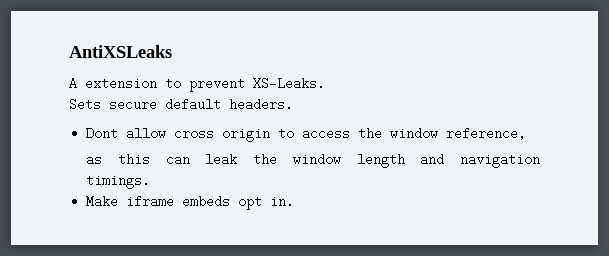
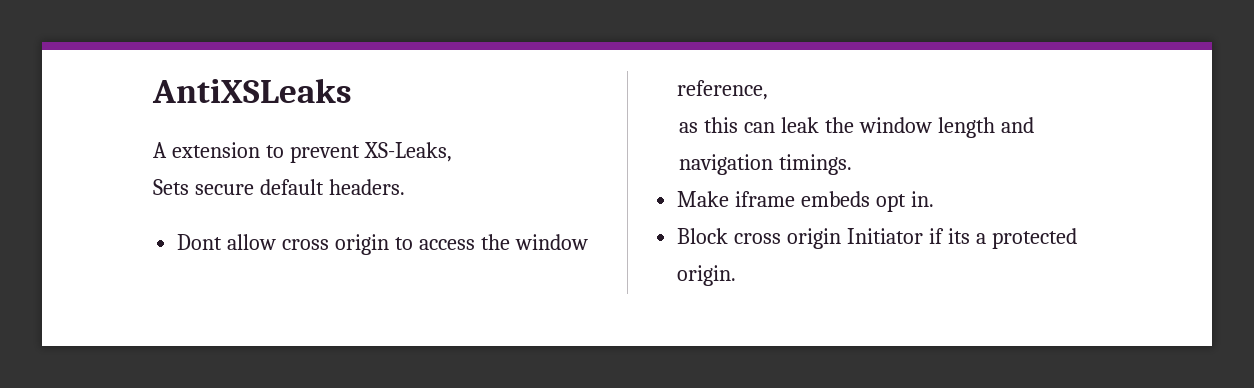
- A extension to prevent XS-Leaks.
+ A extension to prevent XS-Leaks,
+ Block cross origin Initiator if its a protected origin.

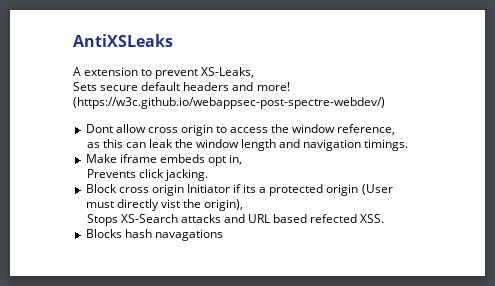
- Sets secure default headers.
+ Sets secure default headers and more! (https://w3c.github.io/webappsec-post-spectre-webdev/)
- Make iframe embeds opt in.
+ Make iframe embeds opt in,
+ Prevents click jacking.
- Block cross origin Initiator if its a protected origin.
+ Block cross origin Initiator if its a protected origin (User must directly vist the origin),
+ Stops XS-Search attacks and URL based refected XSS.
+ Blocks hash navagations

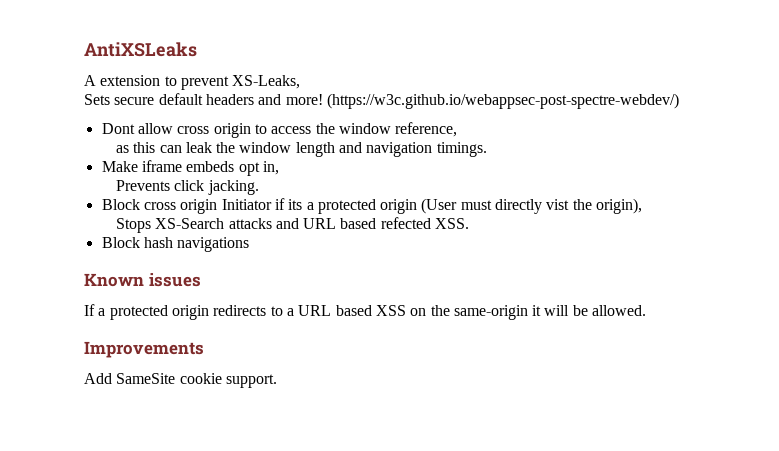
- Blocks hash navagations
+ Block hash navigations
+ Known issues
+ If a protected origin redirects to a URL based XSS on the same-origin it will be allowed.
+ Improvements
+ Add SameSite cookie support.

